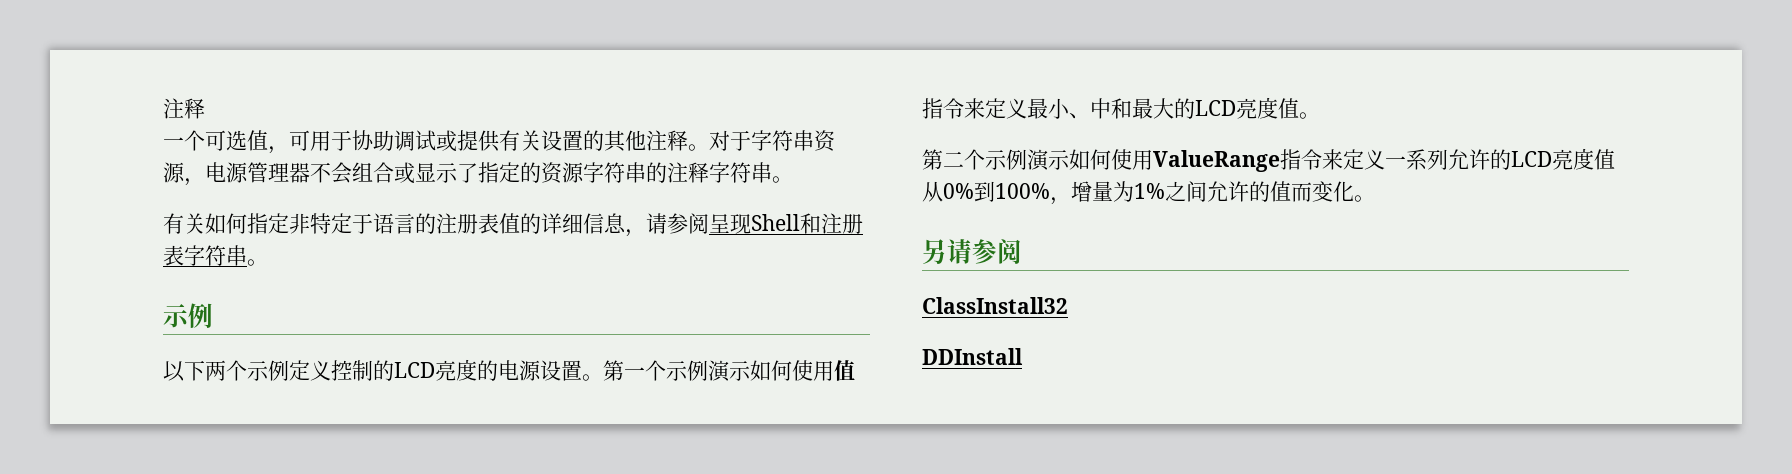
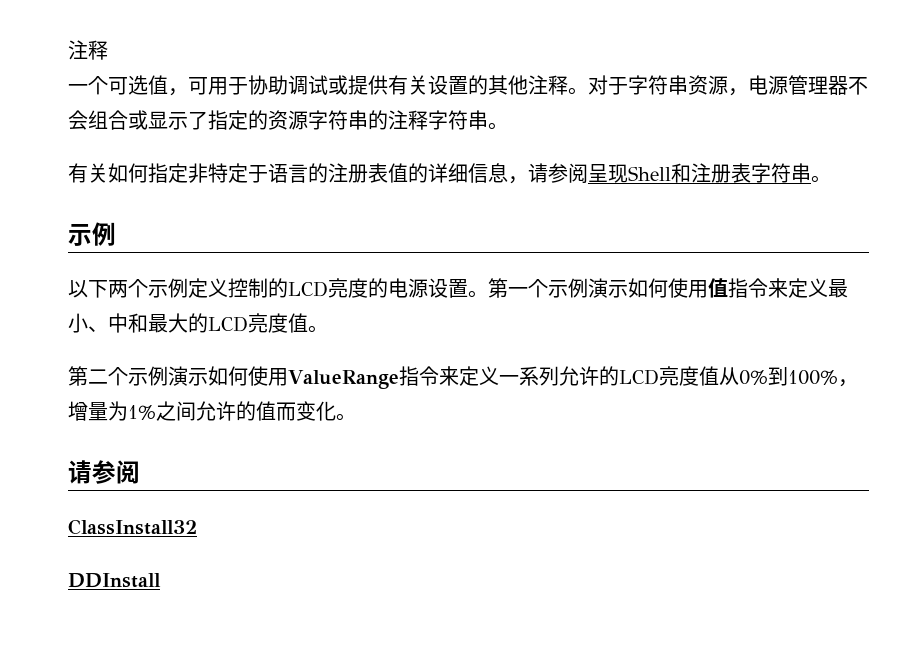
  第二个示例演示如何使用ValueRange指令来定义一系列允许的LCD亮度值从0%到100%，增量为1%之间允许的值而变化。
- 另请参阅
+ 请参阅

